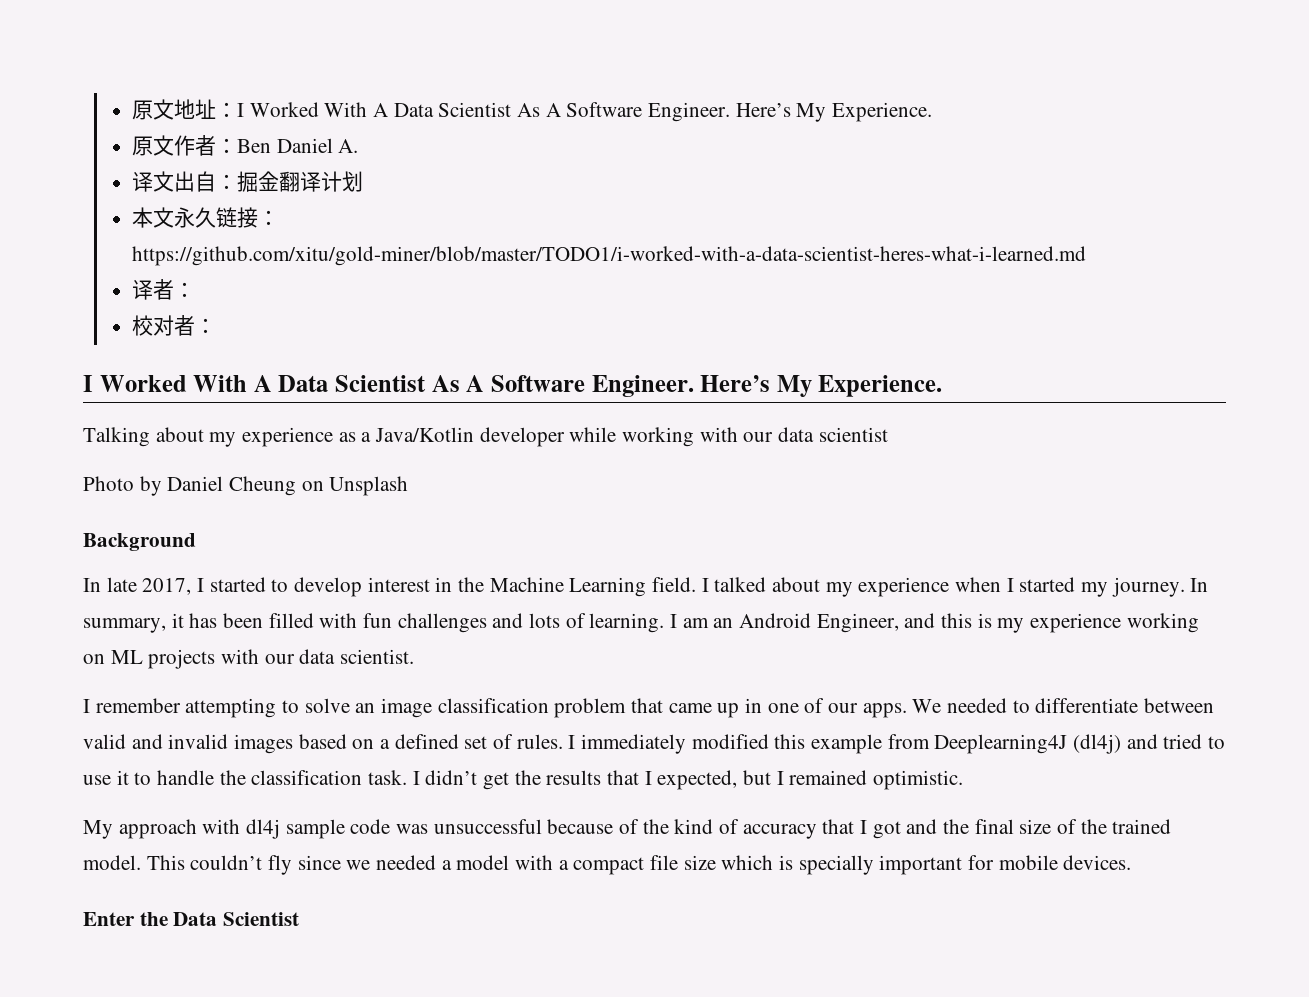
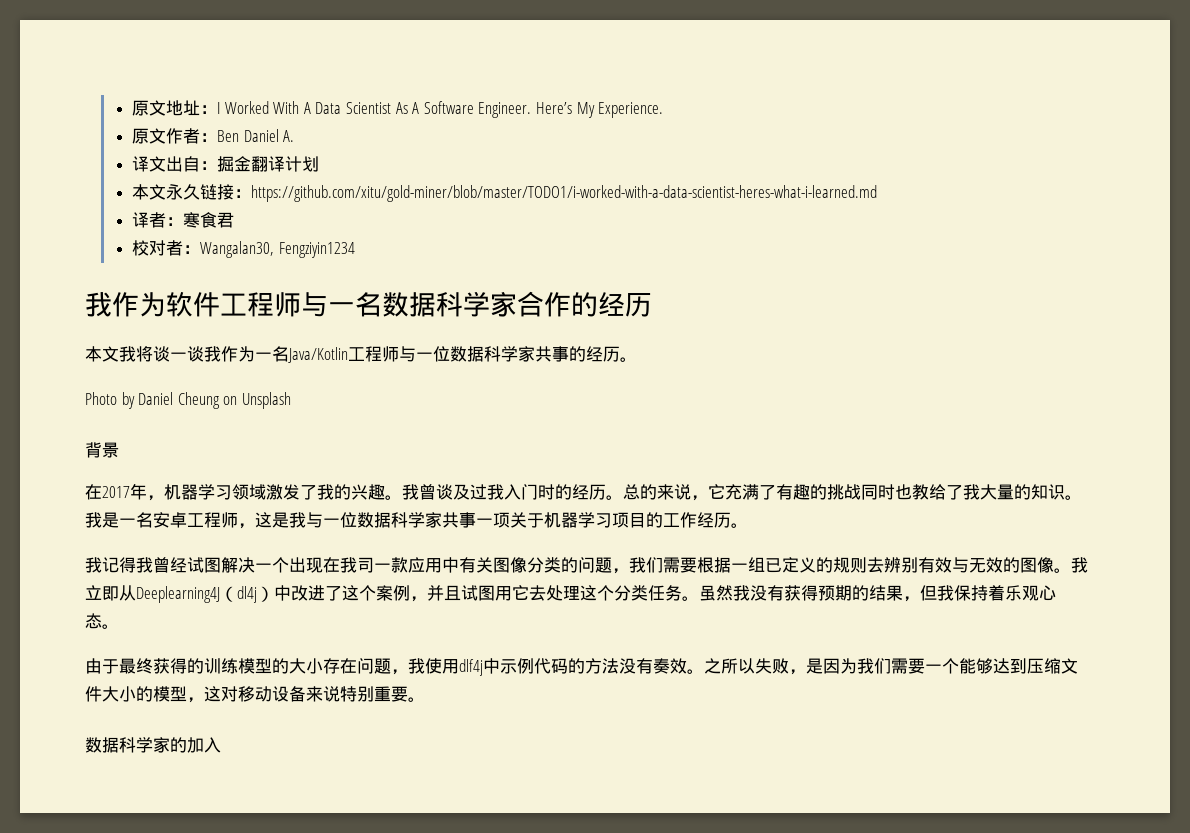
- 译者：
+ 译者：寒食君
- 校对者：
- I Worked With A Data Scientist As A Software Engineer. Here’s My Experience.
- Talking about my experience as a Java/Kotlin developer while working with our data scientist
+ 校对者：Wangalan30, Fengziyin1234
+ 我作为软件工程师与一名数据科学家合作的经历
+ 本文我将谈一谈我作为一名Java/Kotlin工程师与一位数据科学家共事的经历。
- Background
- In late 2017, I started to develop interest in the Machine Learning field. I talked about my experience when I started my journey. In summary, it has been filled with fun challenges and lots of learning. I am an Android Engineer, and this is my experience working on ML projects with our data scientist.
- I remember attempting to solve an image classification problem that came up in one of our apps. We needed to differentiate between valid and invalid images based on a defined set of rules. I immediately modified this example from Deeplearning4J (dl4j) and tried to use it to handle the classification task. I didn’t get the results that I expected, but I remained optimistic.
- My approach with dl4j sample code was unsuccessful because of the kind of accuracy that I got and the final size of the trained model. This couldn’t fly since we needed a model with a compact file size which is specially important for mobile devices.
- Enter the Data Scientist
+ 背景
+ 在2017年，机器学习领域激发了我的兴趣。我曾谈及过我入门时的经历。总的来说，它充满了有趣的挑战同时也教给了我大量的知识。我是一名安卓工程师，这是我与一位数据科学家共事一项关于机器学习项目的工作经历。
+ 我记得我曾经试图解决一个出现在我司一款应用中有关图像分类的问题，我们需要根据一组已定义的规则去辨别有效与无效的图像。我立即从Deeplearning4J（dl4j）中改进了这个案例，并且试图用它去处理这个分类任务。虽然我没有获得预期的结果，但我保持着乐观心态。
+ 由于最终获得的训练模型的大小存在问题，我使用dlf4j中示例代码的方法没有奏效。之所以失败，是因为我们需要一个能够达到压缩文件大小的模型，这对移动设备来说特别重要。
+ 数据科学家的加入

